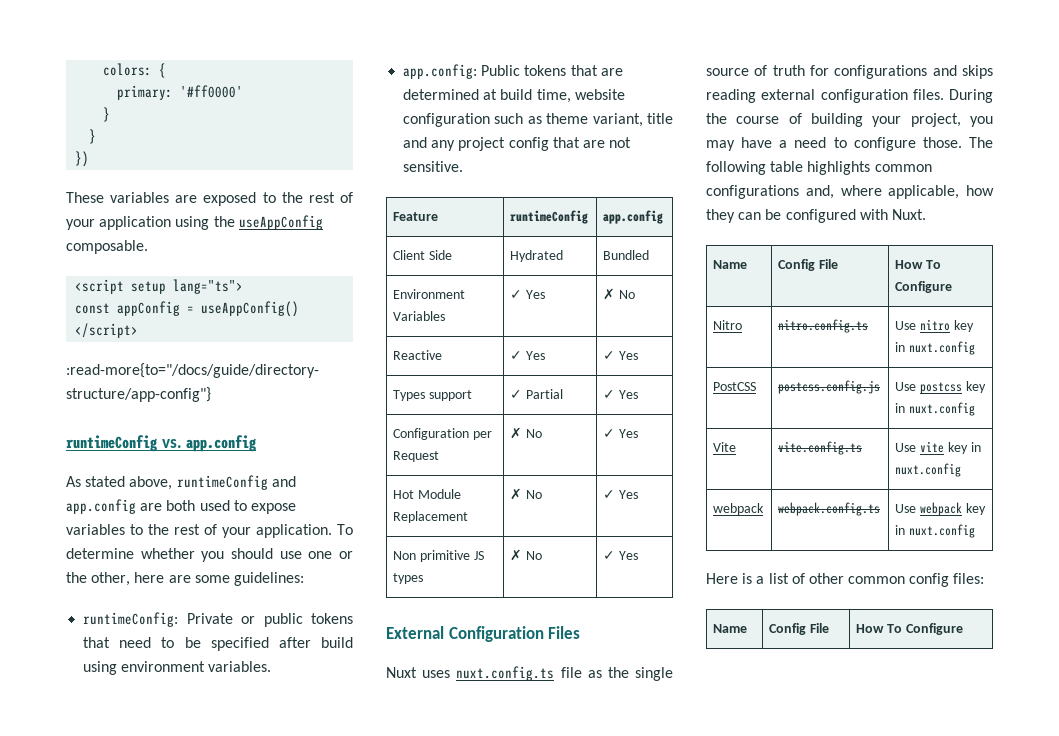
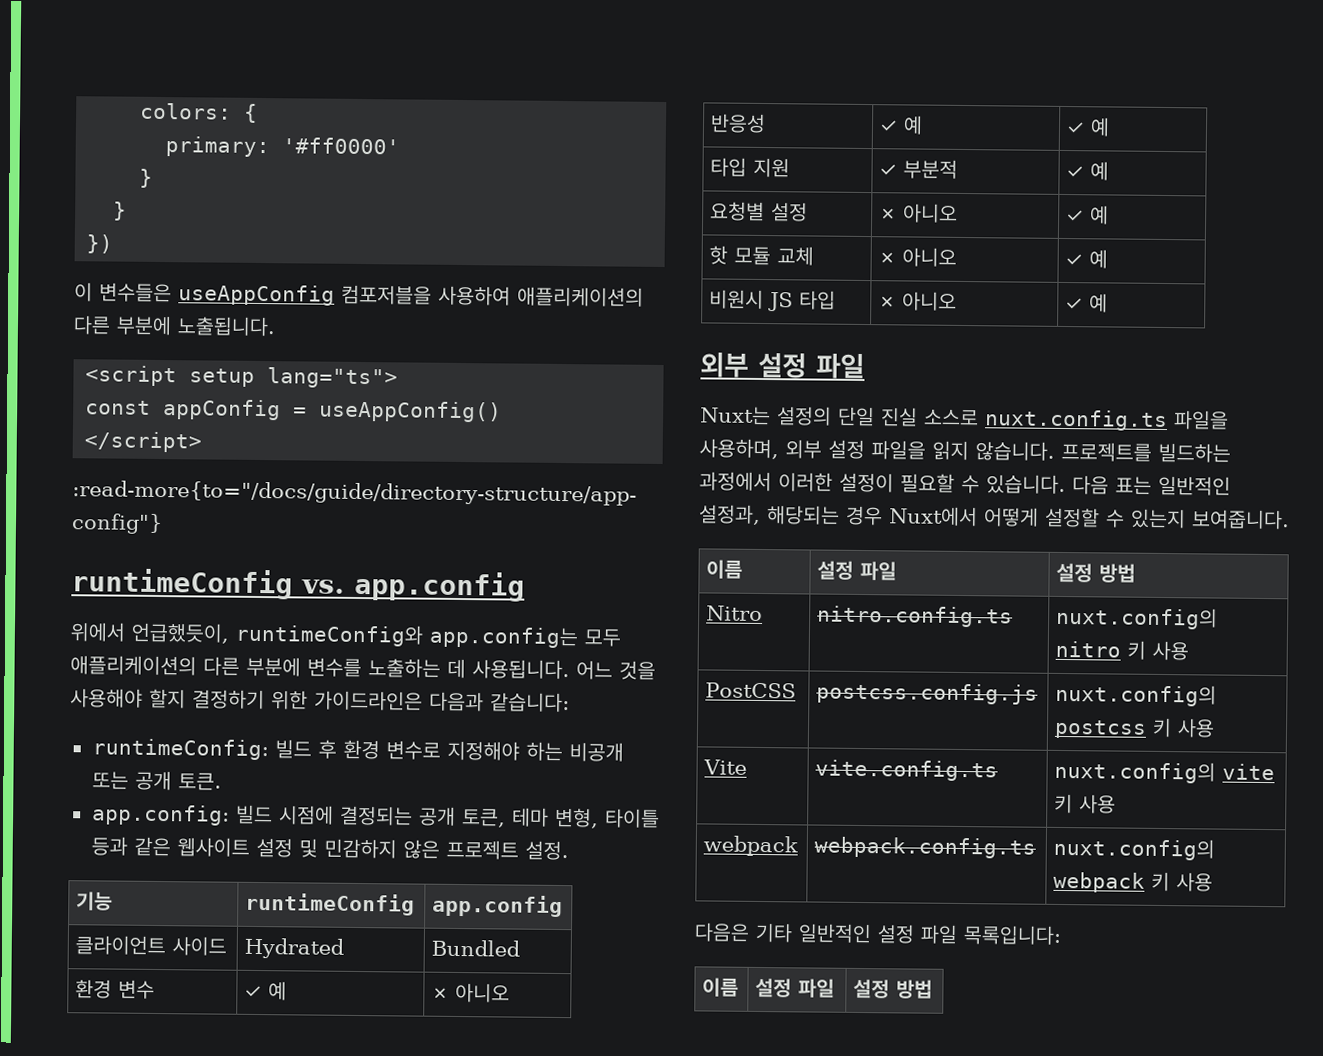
- These variables are exposed to the rest of your application using the useAppConfig composable.
+ 이 변수들은 useAppConfig 컴포저블을 사용하여 애플리케이션의 다른 부분에 노출됩니다.
- As stated above, runtimeConfig and app.config are both used to expose variables to the rest of your application. To determine whether you should use one or the other, here are some guidelines:
- runtimeConfig: Private or public tokens that need to be specified after build using environment variables.
- app.config: Public tokens that are determined at build time, website configuration such as theme variant, title and any project config that are not sensitive.
- Feature | runtimeConfig | app.config
+ 위에서 언급했듯이, runtimeConfig와 app.config는 모두 애플리케이션의 다른 부분에 변수를 노출하는 데 사용됩니다. 어느 것을 사용해야 할지 결정하기 위한 가이드라인은 다음과 같습니다:
+ runtimeConfig: 빌드 후 환경 변수로 지정해야 하는 비공개 또는 공개 토큰.
+ app.config: 빌드 시점에 결정되는 공개 토큰, 테마 변형, 타이틀 등과 같은 웹사이트 설정 및 민감하지 않은 프로젝트 설정.
+ 기능 | runtimeConfig | app.config
- Client Side | Hydrated | Bundled
+ 클라이언트 사이드 | Hydrated | Bundled
- Environment Variables | ✓ Yes | ✗ No
- Reactive | ✓ Yes | ✓ Yes
- Types support | ✓ Partial | ✓ Yes
- Configuration per Request | ✗ No | ✓ Yes
- Hot Module Replacement | ✗ No | ✓ Yes
- Non primitive JS types | ✗ No | ✓ Yes
- External Configuration Files
- Nuxt uses nuxt.config.ts file as the single source of truth for configurations and skips reading external configuration files. During the course of building your project, you may have a need to configure those. The following table highlights common configurations and, where applicable, how they can be configured with Nuxt.
- Name | Config File | How To Configure
- Nitro | nitro.config.ts | Use nitro key in nuxt.config
- PostCSS | postcss.config.js | Use postcss key in nuxt.config
- Vite | vite.config.ts | Use vite key in nuxt.config
- webpack | webpack.config.ts | Use webpack key in nuxt.config
- Here is a list of other common config files:
- Name | Config File | How To Configure
+ 환경 변수 | ✓ 예 | ✗ 아니오
+ 반응성 | ✓ 예 | ✓ 예
+ 타입 지원 | ✓ 부분적 | ✓ 예
+ 요청별 설정 | ✗ 아니오 | ✓ 예
+ 핫 모듈 교체 | ✗ 아니오 | ✓ 예
+ 비원시 JS 타입 | ✗ 아니오 | ✓ 예
+ 외부 설정 파일
+ Nuxt는 설정의 단일 진실 소스로 nuxt.config.ts 파일을 사용하며, 외부 설정 파일을 읽지 않습니다. 프로젝트를 빌드하는 과정에서 이러한 설정이 필요할 수 있습니다. 다음 표는 일반적인 설정과, 해당되는 경우 Nuxt에서 어떻게 설정할 수 있는지 보여줍니다.
+ 이름 | 설정 파일 | 설정 방법
+ Nitro | nitro.config.ts | nuxt.config의 nitro 키 사용
+ PostCSS | postcss.config.js | nuxt.config의 postcss 키 사용
+ Vite | vite.config.ts | nuxt.config의 vite 키 사용
+ webpack | webpack.config.ts | nuxt.config의 webpack 키 사용
+ 다음은 기타 일반적인 설정 파일 목록입니다:
+ 이름 | 설정 파일 | 설정 방법

